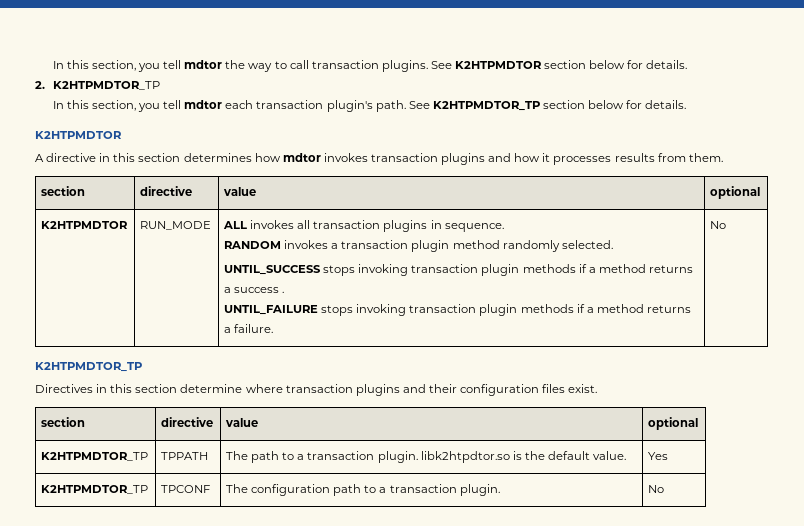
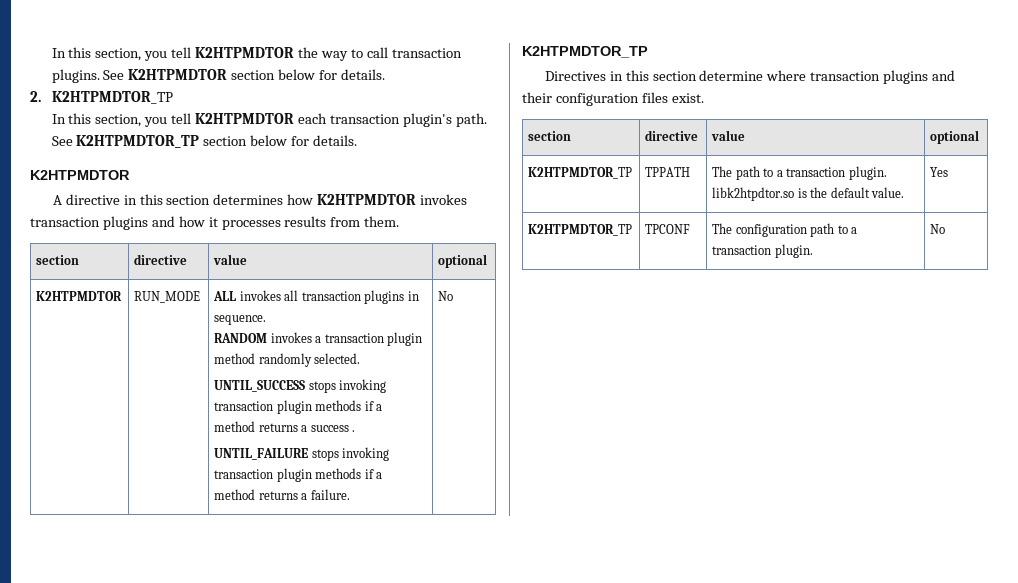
- In this section, you tell mdtor the way to call transaction plugins.
+ In this section, you tell K2HTPMDTOR the way to call transaction plugins.
- In this section, you tell mdtor each transaction plugin's path.
+ In this section, you tell K2HTPMDTOR each transaction plugin's path.
- A directive in this section determines how mdtor invokes transaction plugins and how it processes results from them.
+ A directive in this section determines how K2HTPMDTOR invokes transaction plugins and how it processes results from them.

